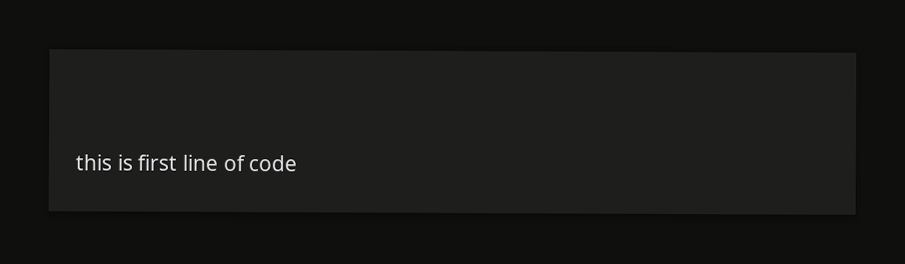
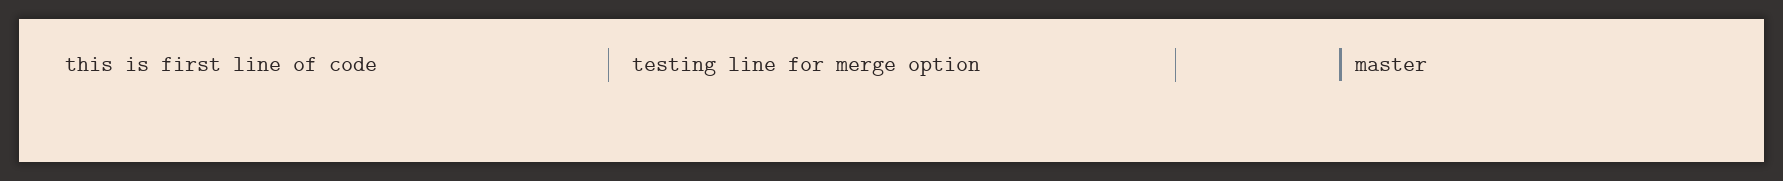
+ testing line for merge option
+ master

